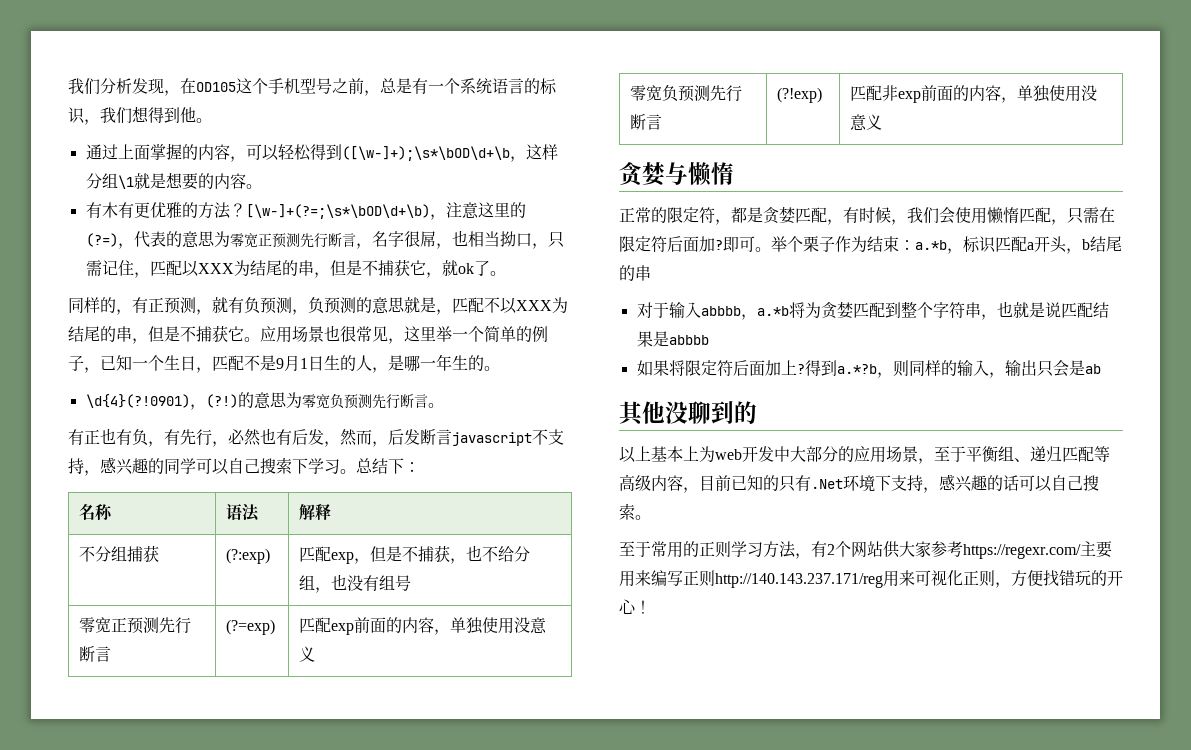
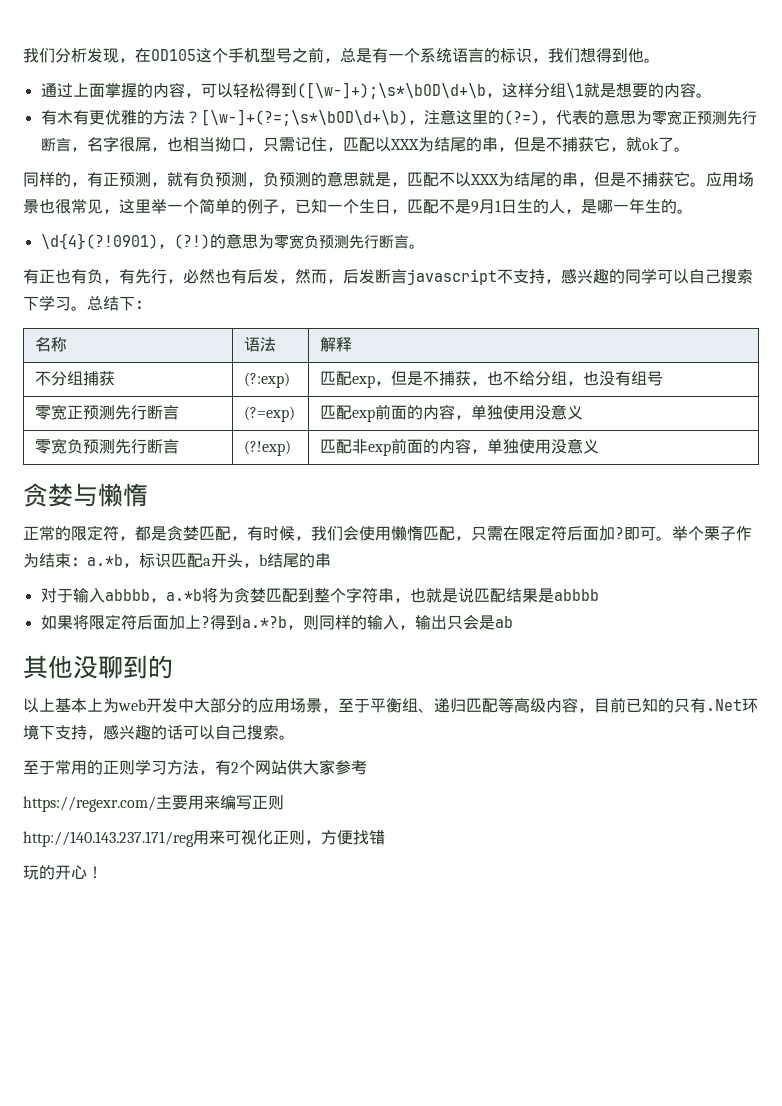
- 至于常用的正则学习方法，有2个网站供大家参考https://regexr.com/主要用来编写正则http://140.143.237.171/reg用来可视化正则，方便找错玩的开心！
+ 至于常用的正则学习方法，有2个网站供大家参考
+ https://regexr.com/主要用来编写正则
+ http://140.143.237.171/reg用来可视化正则，方便找错
+ 玩的开心！

